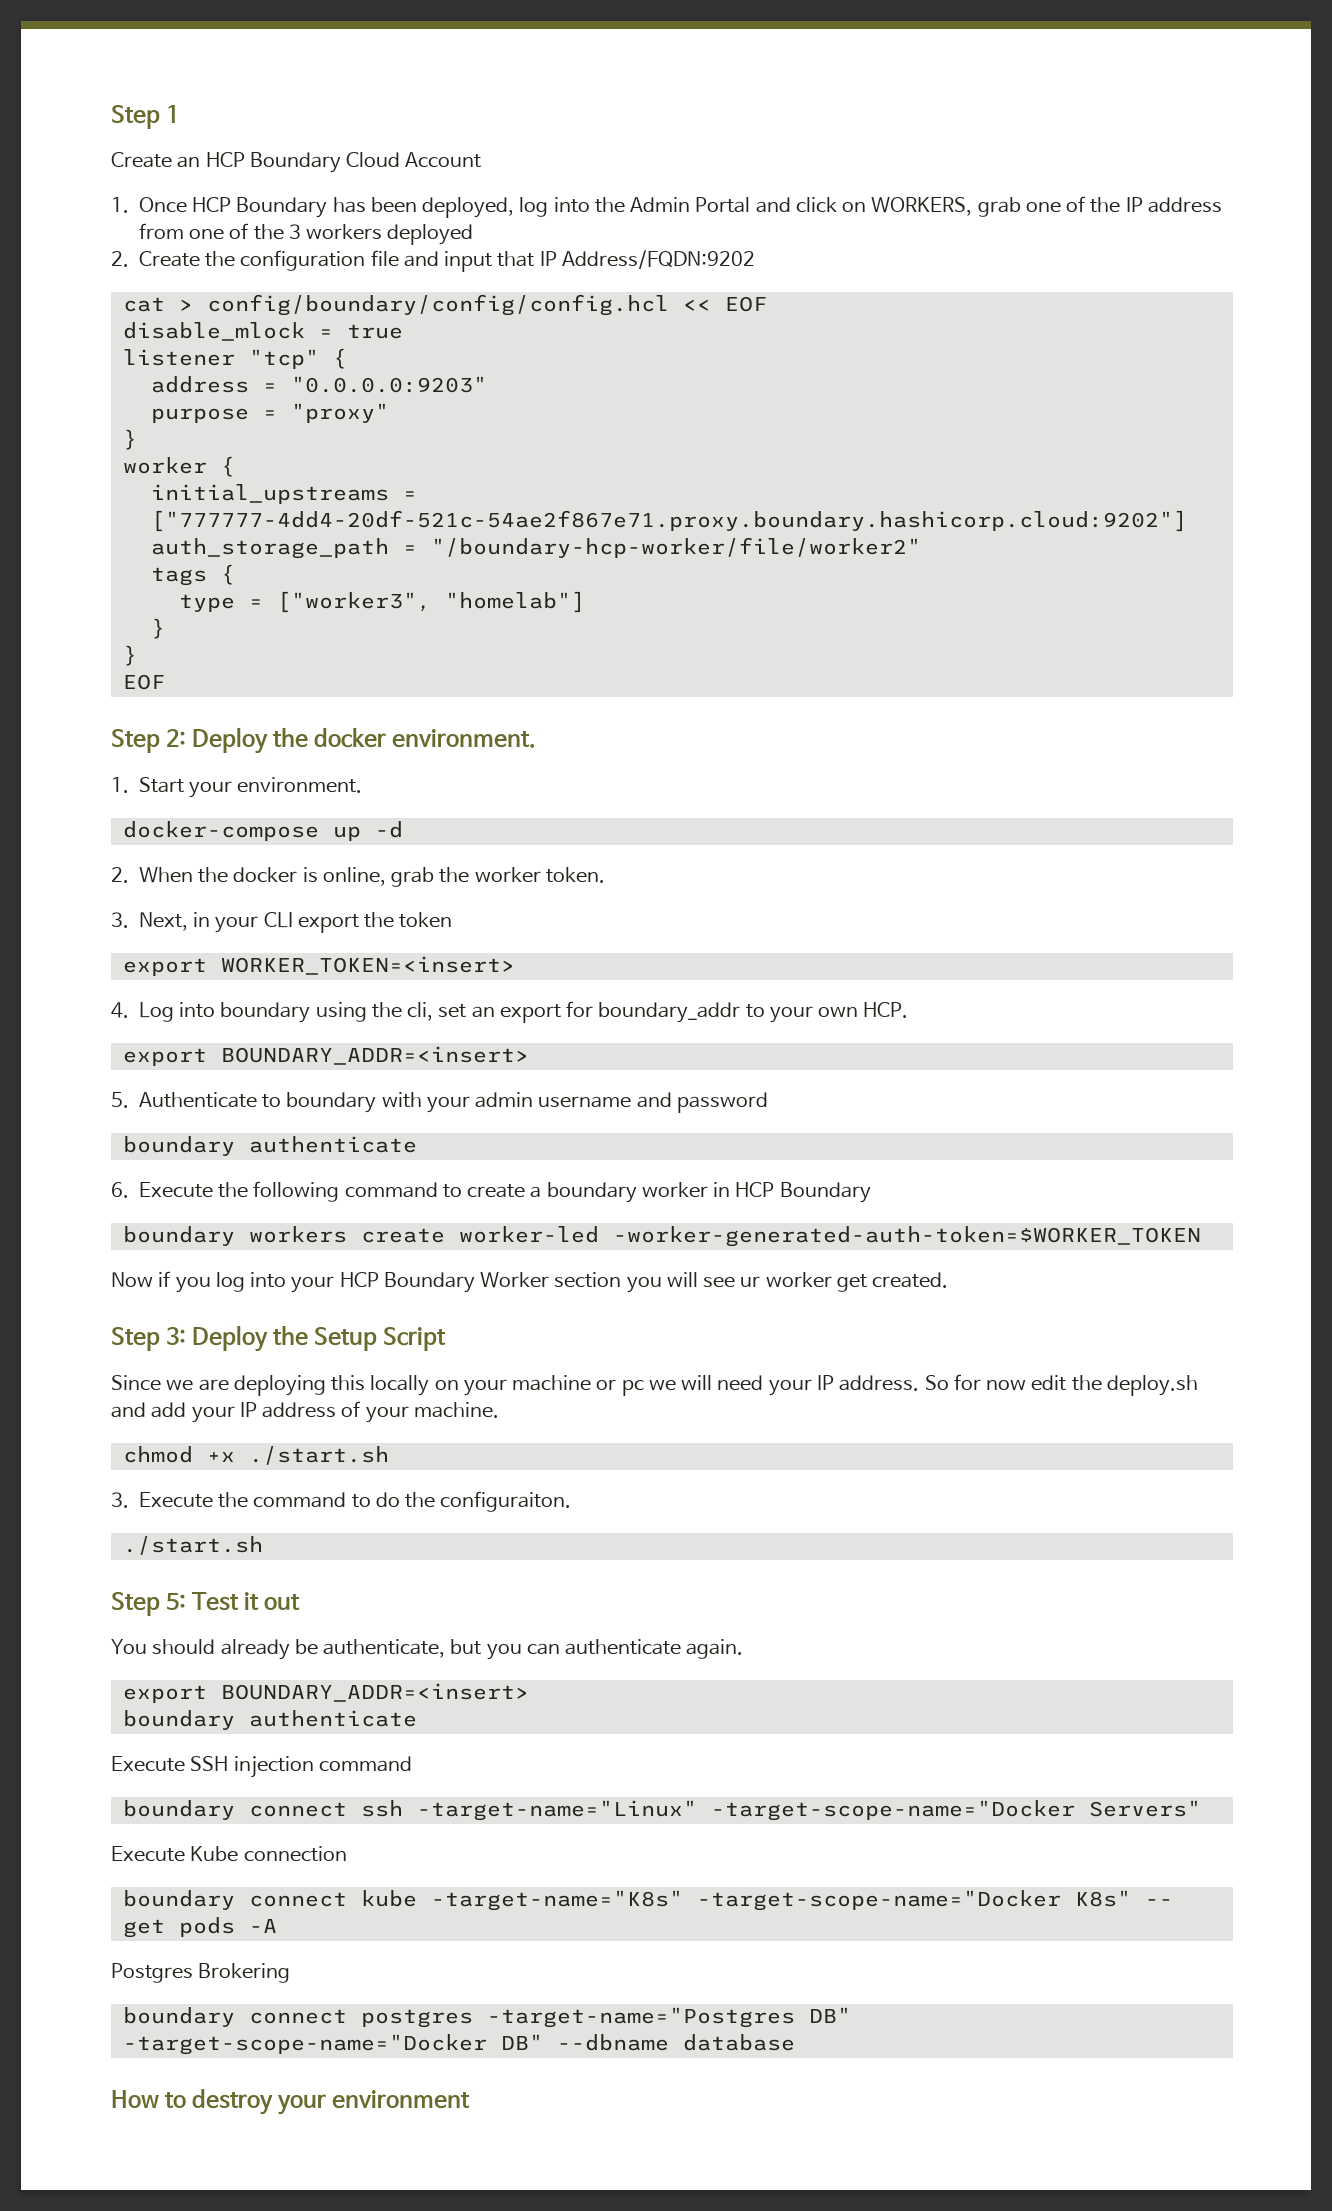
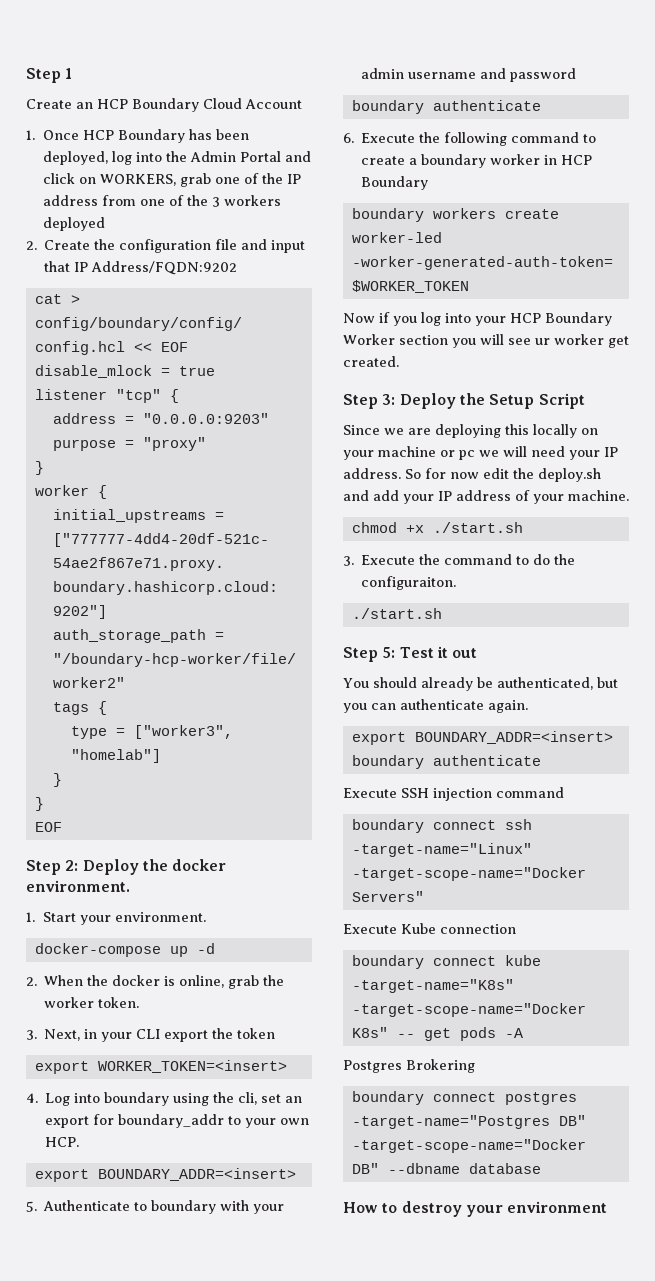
- You should already be authenticate, but you can authenticate again.
+ You should already be authenticated, but you can authenticate again.

